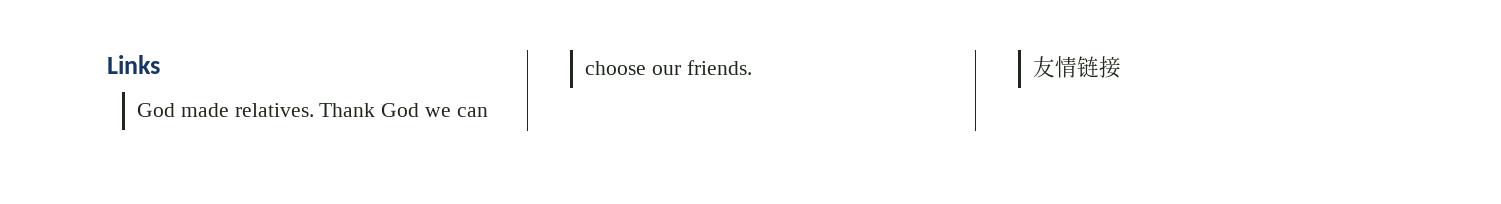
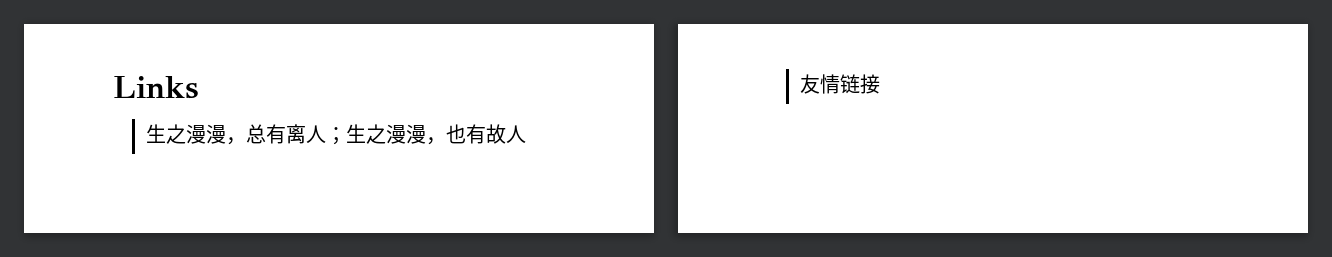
- God made relatives. Thank God we can choose our friends.
+ 生之漫漫，总有离人；生之漫漫，也有故人

